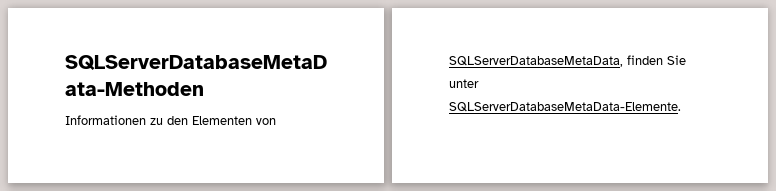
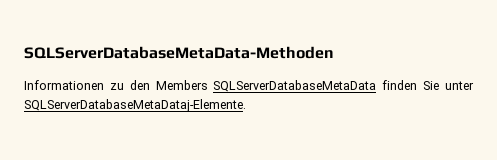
- Informationen zu den Elementen von SQLServerDatabaseMetaData, finden Sie unter SQLServerDatabaseMetaData-Elemente.
+ Informationen zu den Members SQLServerDatabaseMetaData finden Sie unter SQLServerDatabaseMetaDataj-Elemente.

